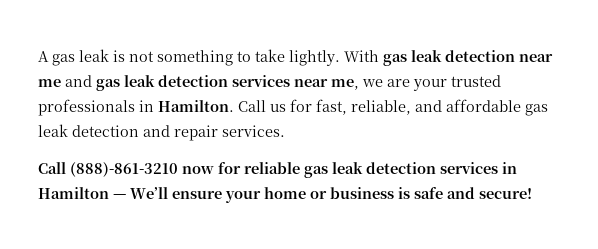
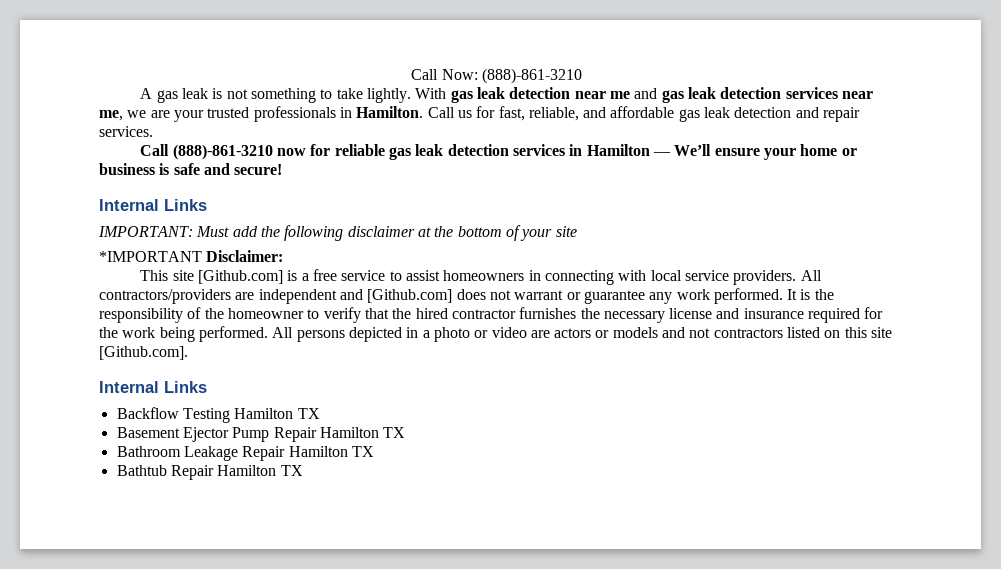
+ Call Now: (888)-861-3210
  Call (888)-861-3210 now for reliable gas leak detection services in Hamilton — We’ll ensure your home or business is safe and secure!
+ Internal Links
+ IMPORTANT: Must add the following disclaimer at the bottom of your site
+ *IMPORTANT Disclaimer:
+ This site [Github.com] is a free service to assist homeowners in connecting with local service providers. All contractors/providers are independent and [Github.com] does not warrant or guarantee any work performed. It is the responsibility of the homeowner to verify that the hired contractor furnishes the necessary license and insurance required for the work being performed. All persons depicted in a photo or video are actors or models and not contractors listed on this site [Github.com].
+ Internal Links
+ Backflow Testing Hamilton TX
+ Basement Ejector Pump Repair Hamilton TX
+ Bathroom Leakage Repair Hamilton TX
+ Bathtub Repair Hamilton TX

